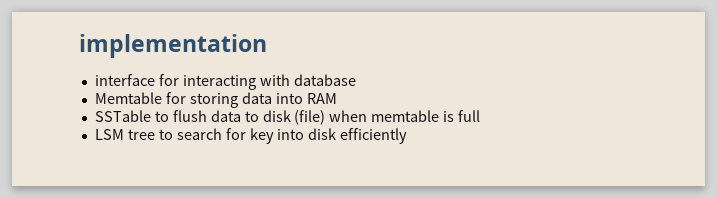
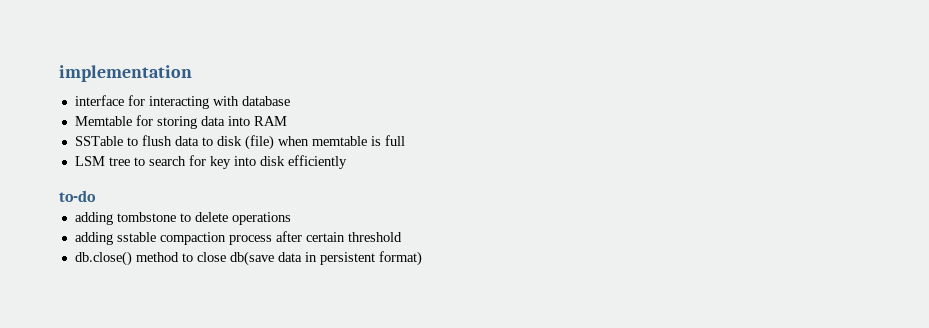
+ to-do
+ adding tombstone to delete operations
+ adding sstable compaction process after certain threshold
+ db.close() method to close db(save data in persistent format)

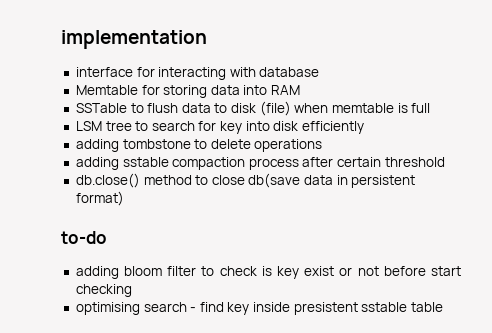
- to-do
+ to-do
+ adding bloom filter to check is key exist or not before start checking
+ optimising search - find key inside presistent sstable table

